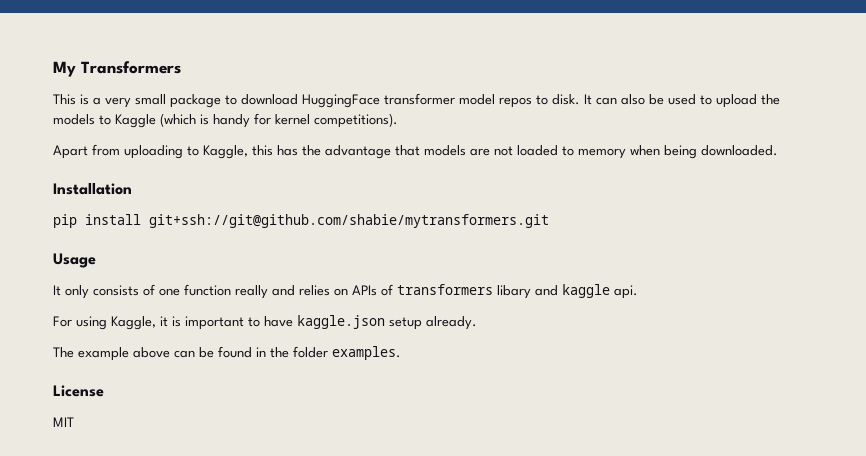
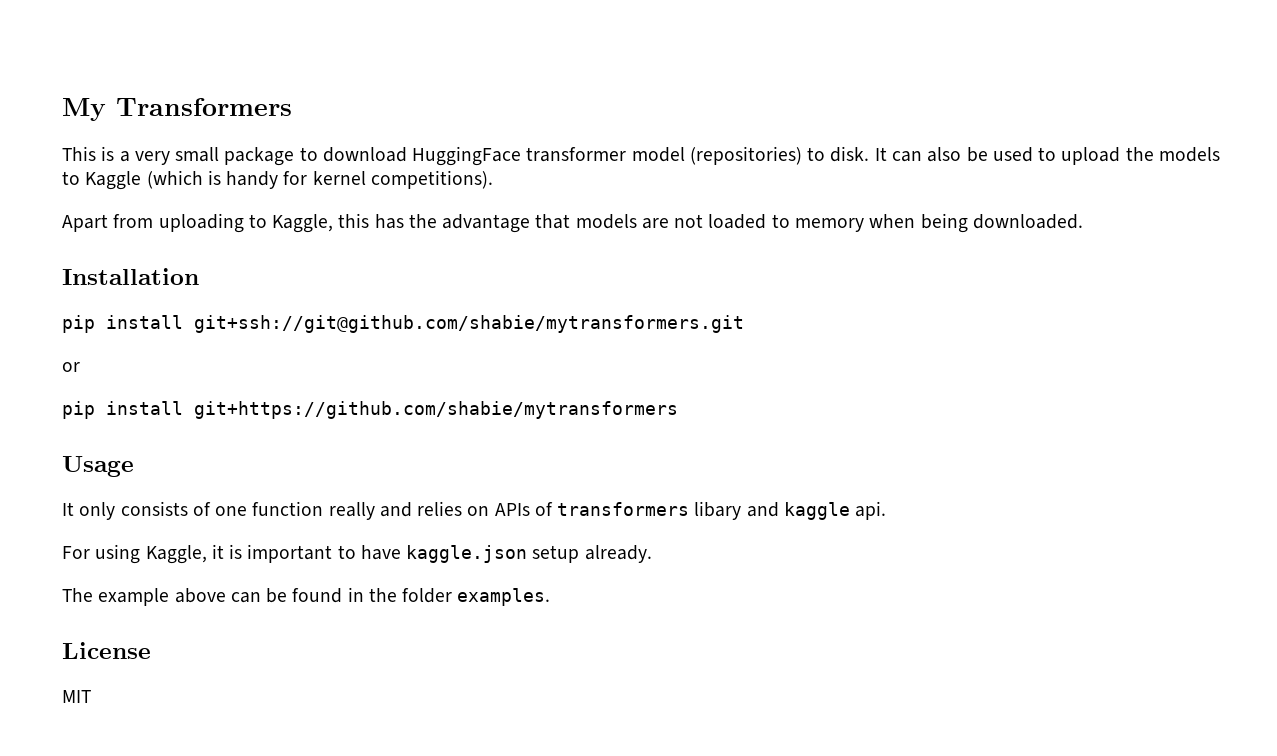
- This is a very small package to download HuggingFace transformer model repos to disk.
+ This is a very small package to download HuggingFace transformer model (repositories) to disk.
+ or
+ pip install git+https://github.com/shabie/mytransformers

